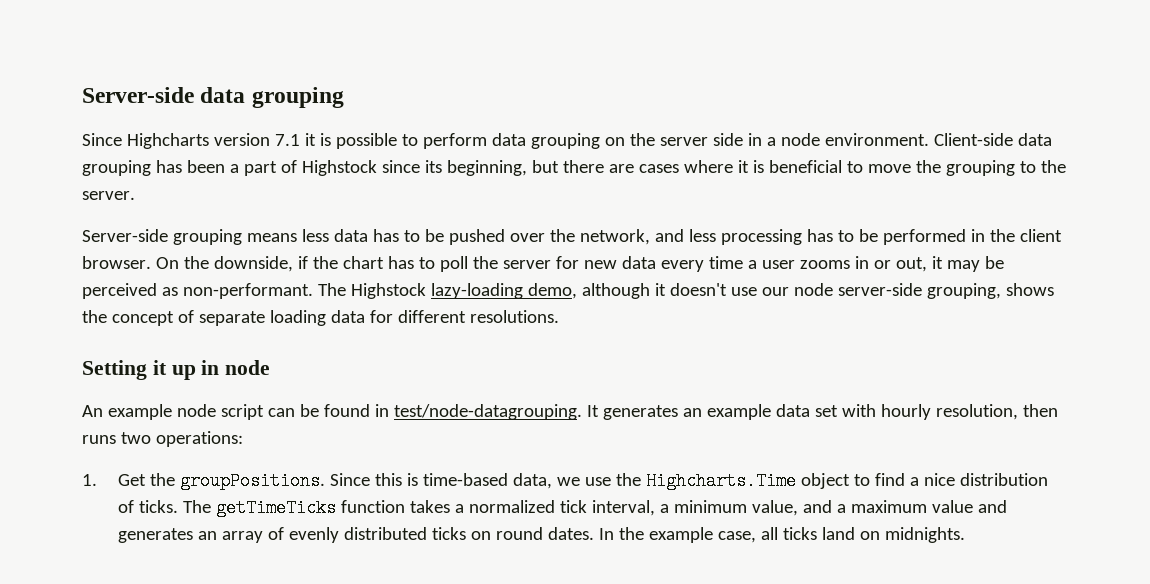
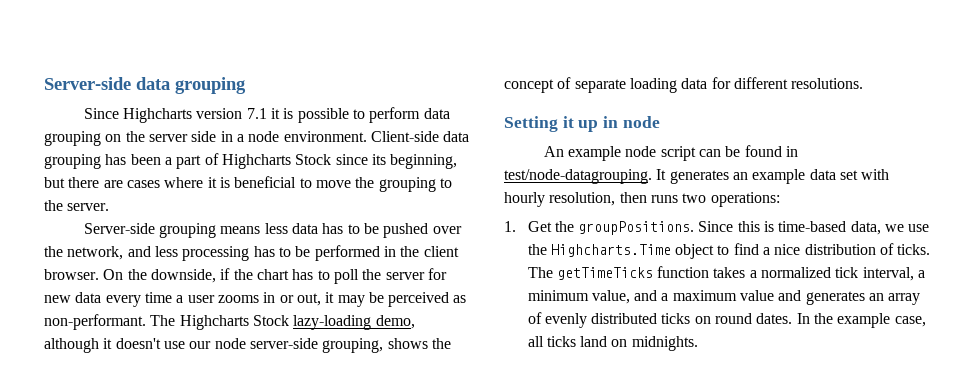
- Client-side data grouping has been a part of Highstock since its beginning, but there are cases where it is beneficial to move the grouping to the server.
+ Client-side data grouping has been a part of Highcharts Stock since its beginning, but there are cases where it is beneficial to move the grouping to the server.
- The Highstock lazy-loading demo, although it doesn't use our node server-side grouping, shows the concept of separate loading data for different resolutions.
+ The Highcharts Stock lazy-loading demo, although it doesn't use our node server-side grouping, shows the concept of separate loading data for different resolutions.

